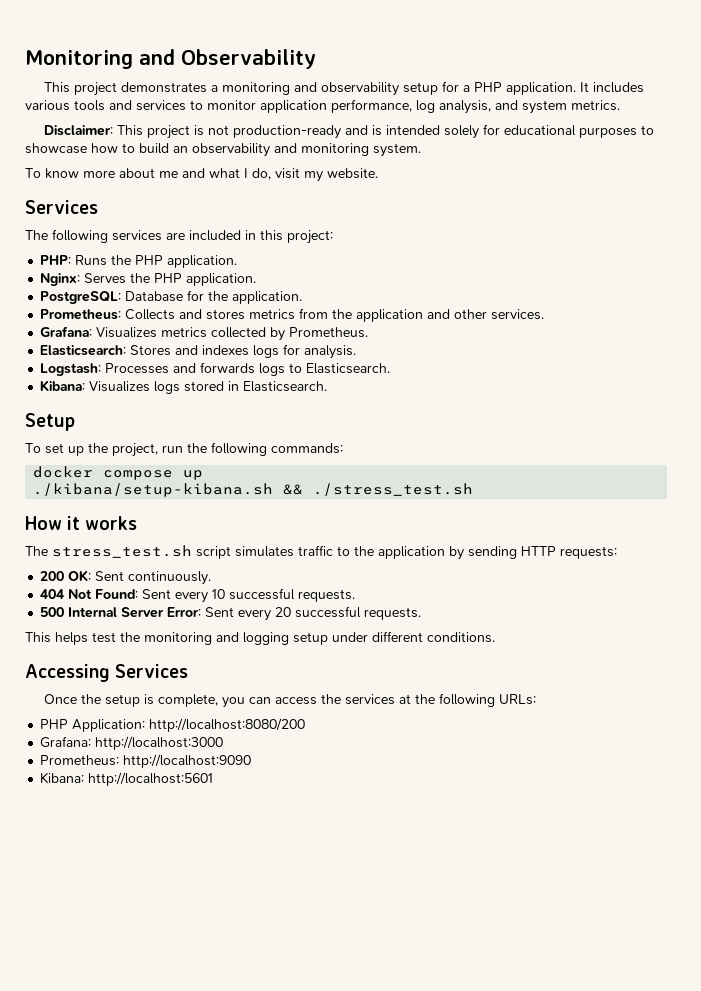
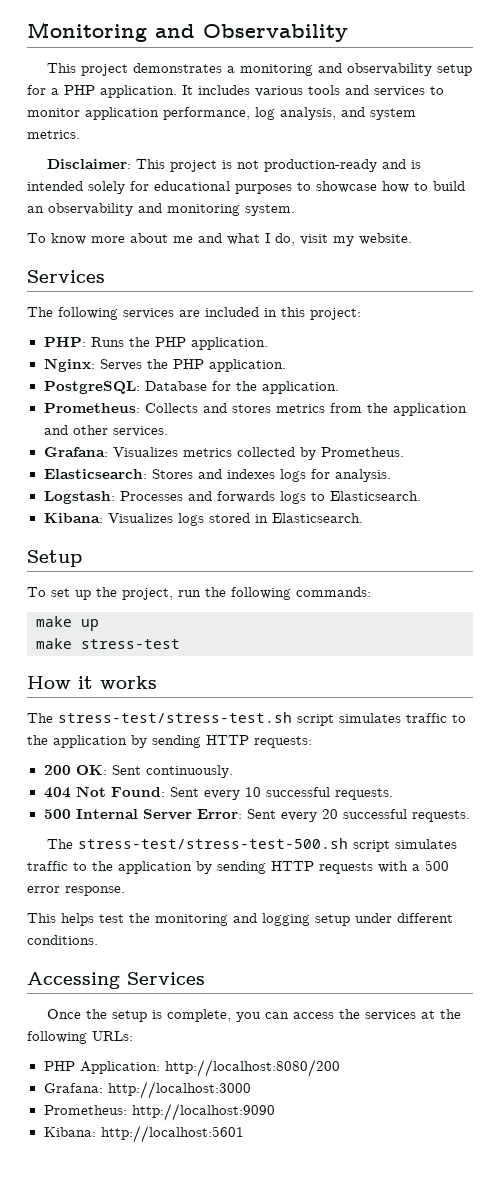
- docker compose up
+ make up
- ./kibana/setup-kibana.sh && ./stress_test.sh
+ make stress-test
- The stress_test.sh script simulates traffic to the application by sending HTTP requests:
+ The stress-test/stress-test.sh script simulates traffic to the application by sending HTTP requests:
+ The stress-test/stress-test-500.sh script simulates traffic to the application by sending HTTP requests with a 500 error response.

